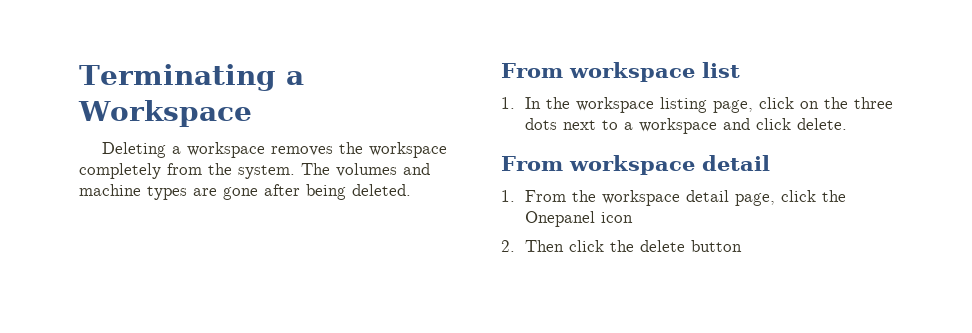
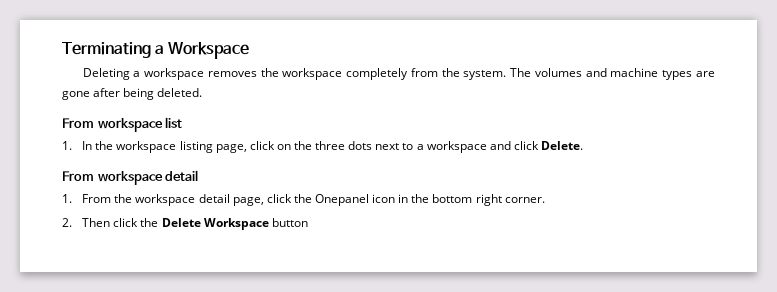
- 1. In the workspace listing page, click on the three dots next to a workspace and click delete.
+ 1. In the workspace listing page, click on the three dots next to a workspace and click Delete.
- 1. From the workspace detail page, click the Onepanel icon
+ 1. From the workspace detail page, click the Onepanel icon in the bottom right corner.
- 2. Then click the delete button
+ 2. Then click the Delete Workspace button

